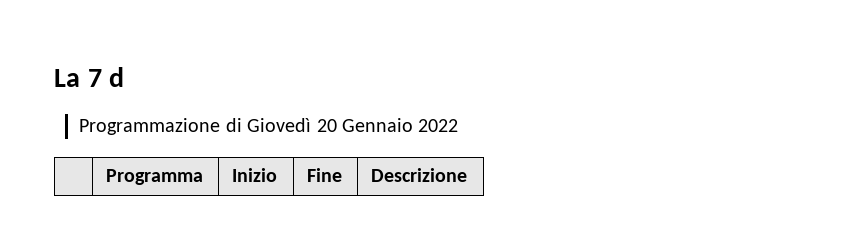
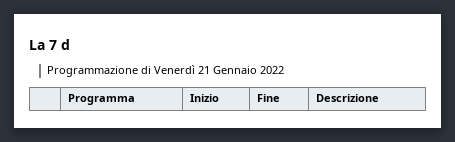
- Programmazione di Giovedì 20 Gennaio 2022
+ Programmazione di Venerdì 21 Gennaio 2022

